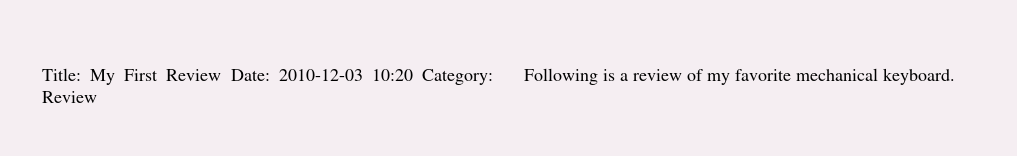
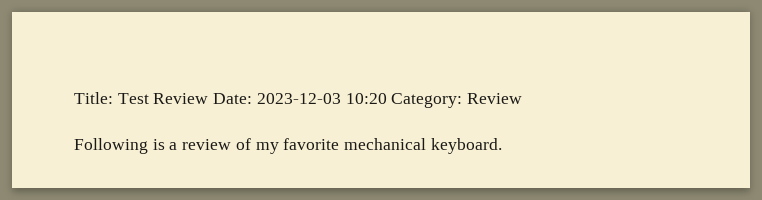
- Title: My First Review Date: 2010-12-03 10:20 Category: Review
+ Title: Test Review Date: 2023-12-03 10:20 Category: Review

